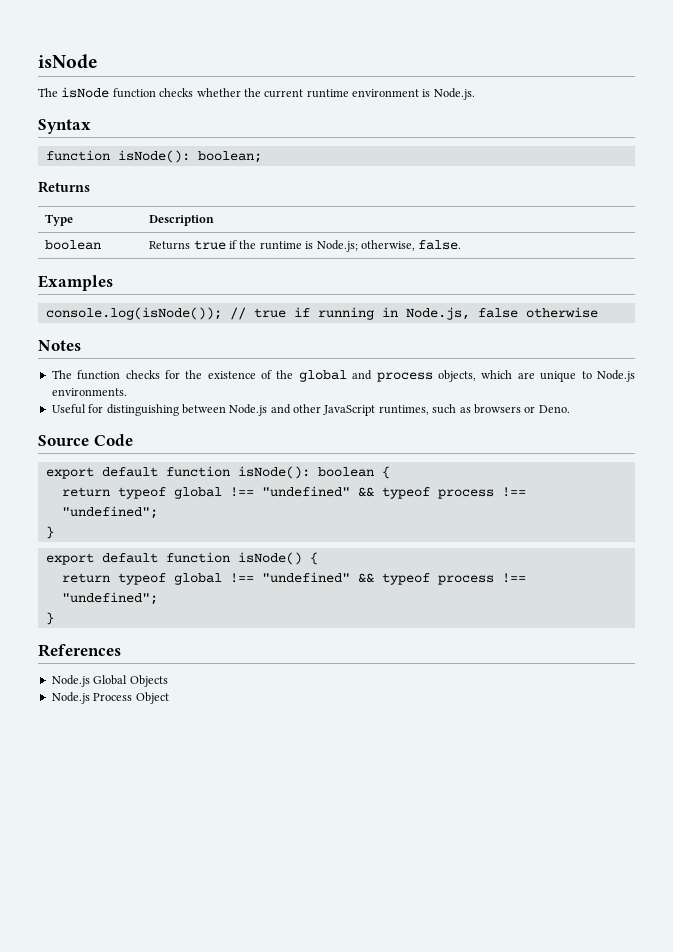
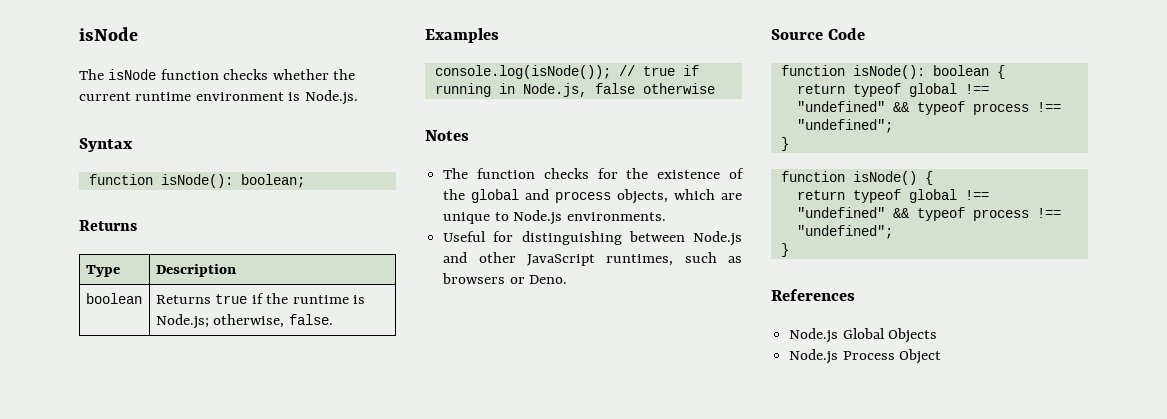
- export default function isNode(): boolean {
+ function isNode(): boolean {
- export default function isNode() {
+ function isNode() {

